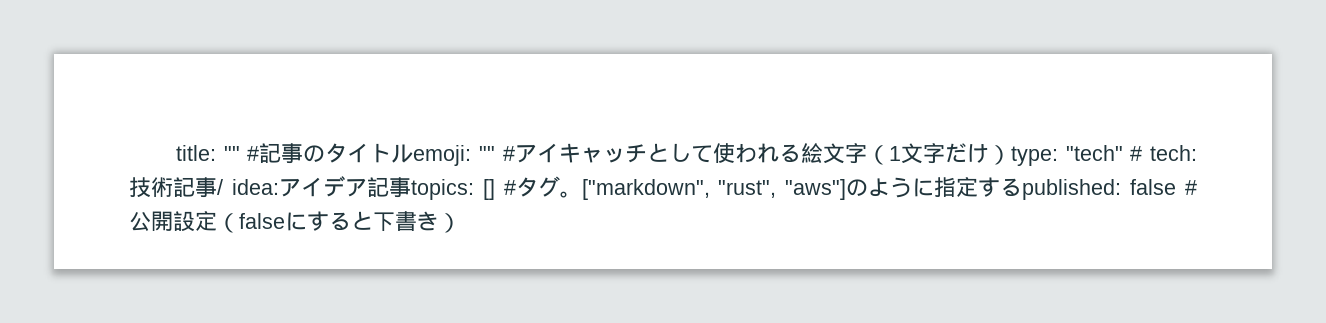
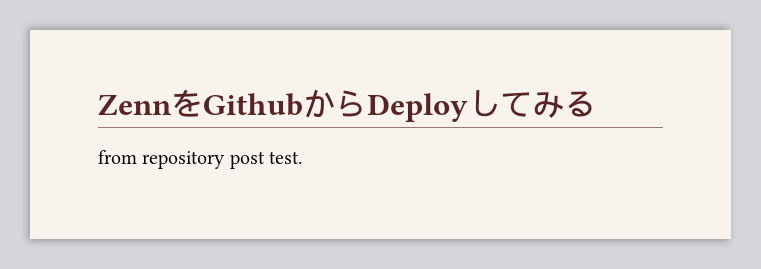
- title: "" #記事のタイトルemoji: "" #アイキャッチとして使われる絵文字（1文字だけ）type: "tech" # tech:技術記事/ idea:アイデア記事topics: [] #タグ。["markdown", "rust", "aws"]のように指定するpublished: false #公開設定（falseにすると下書き）
+ ZennをGithubからDeployしてみる
+ from repository post test.

